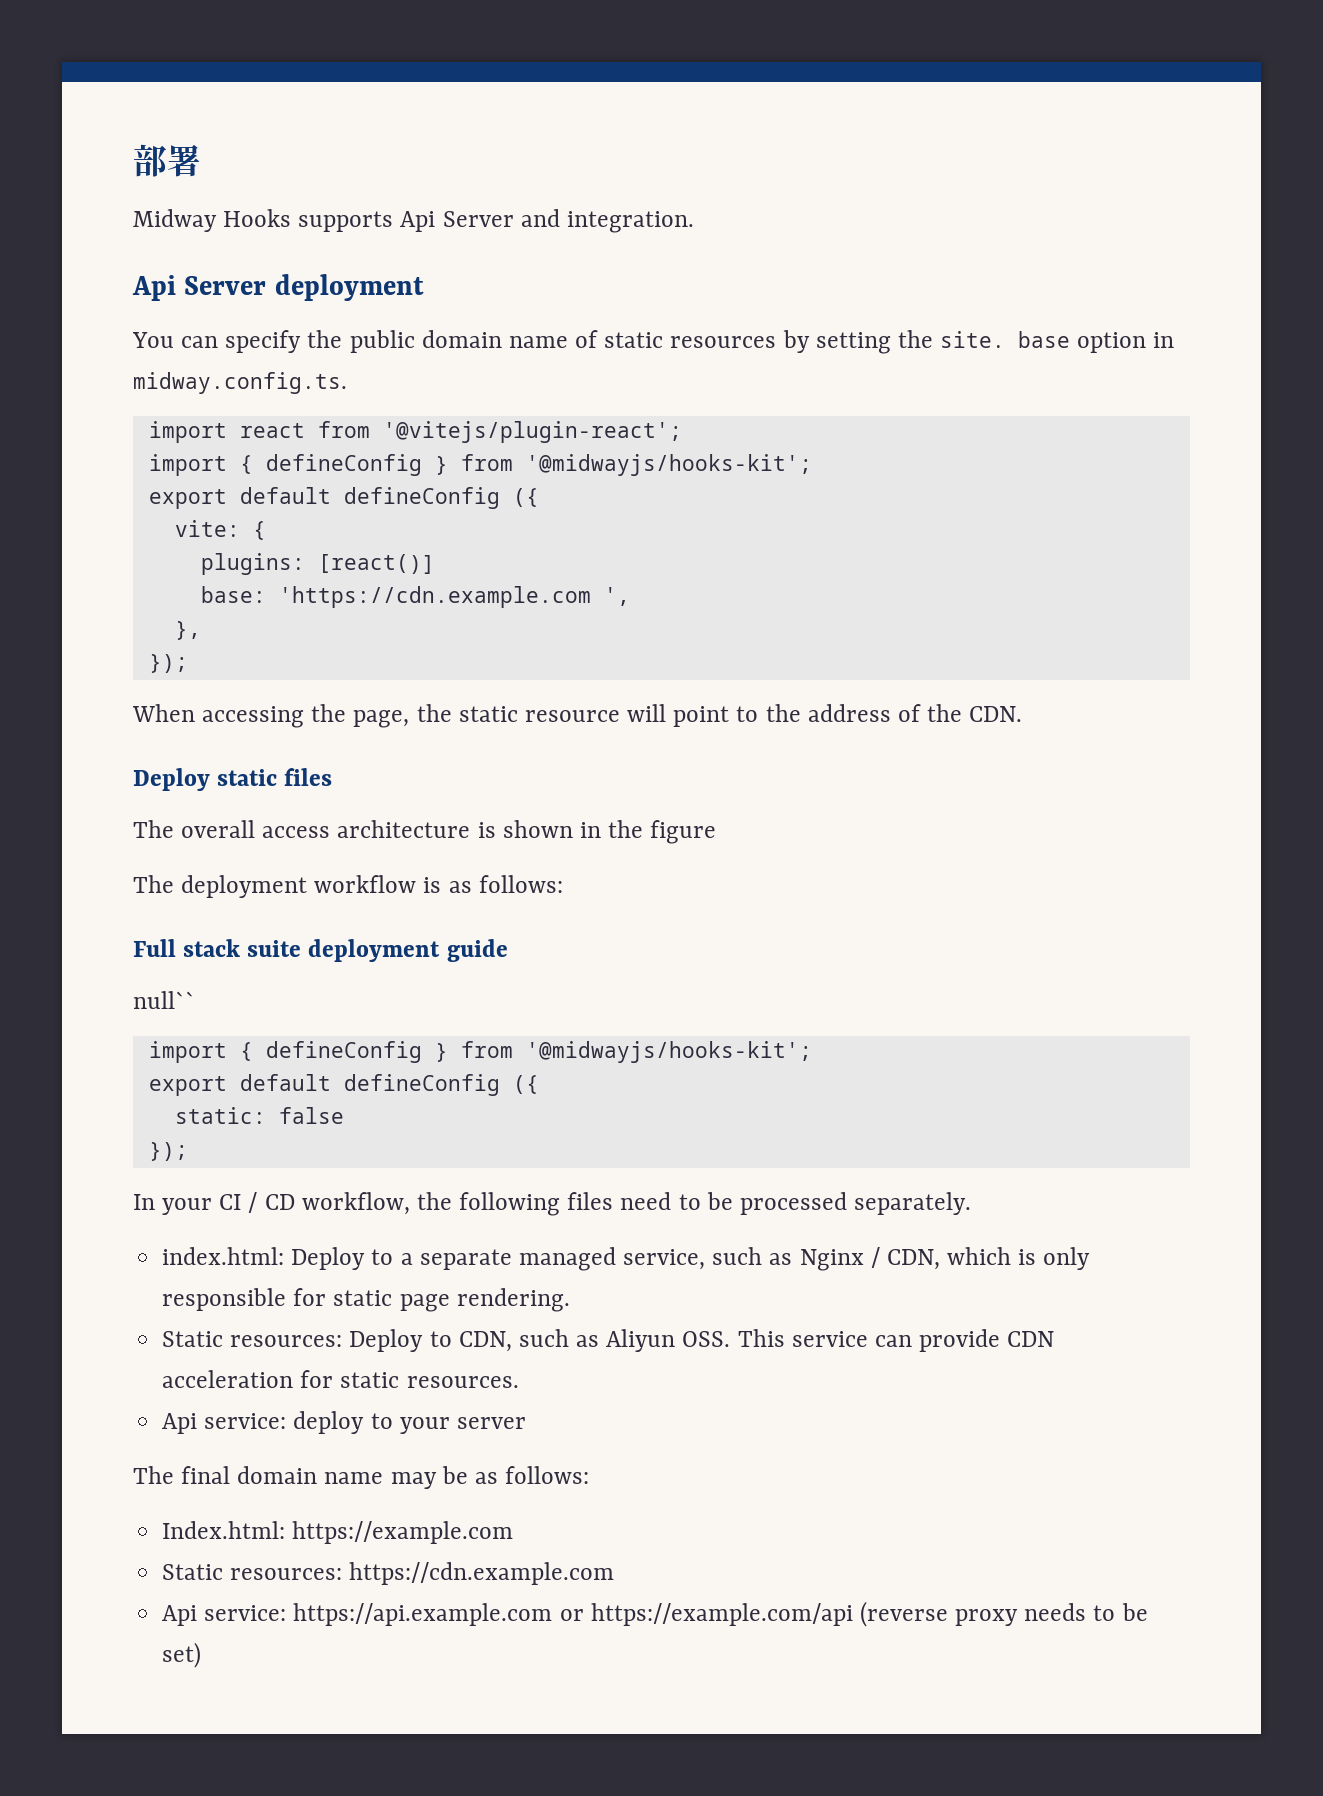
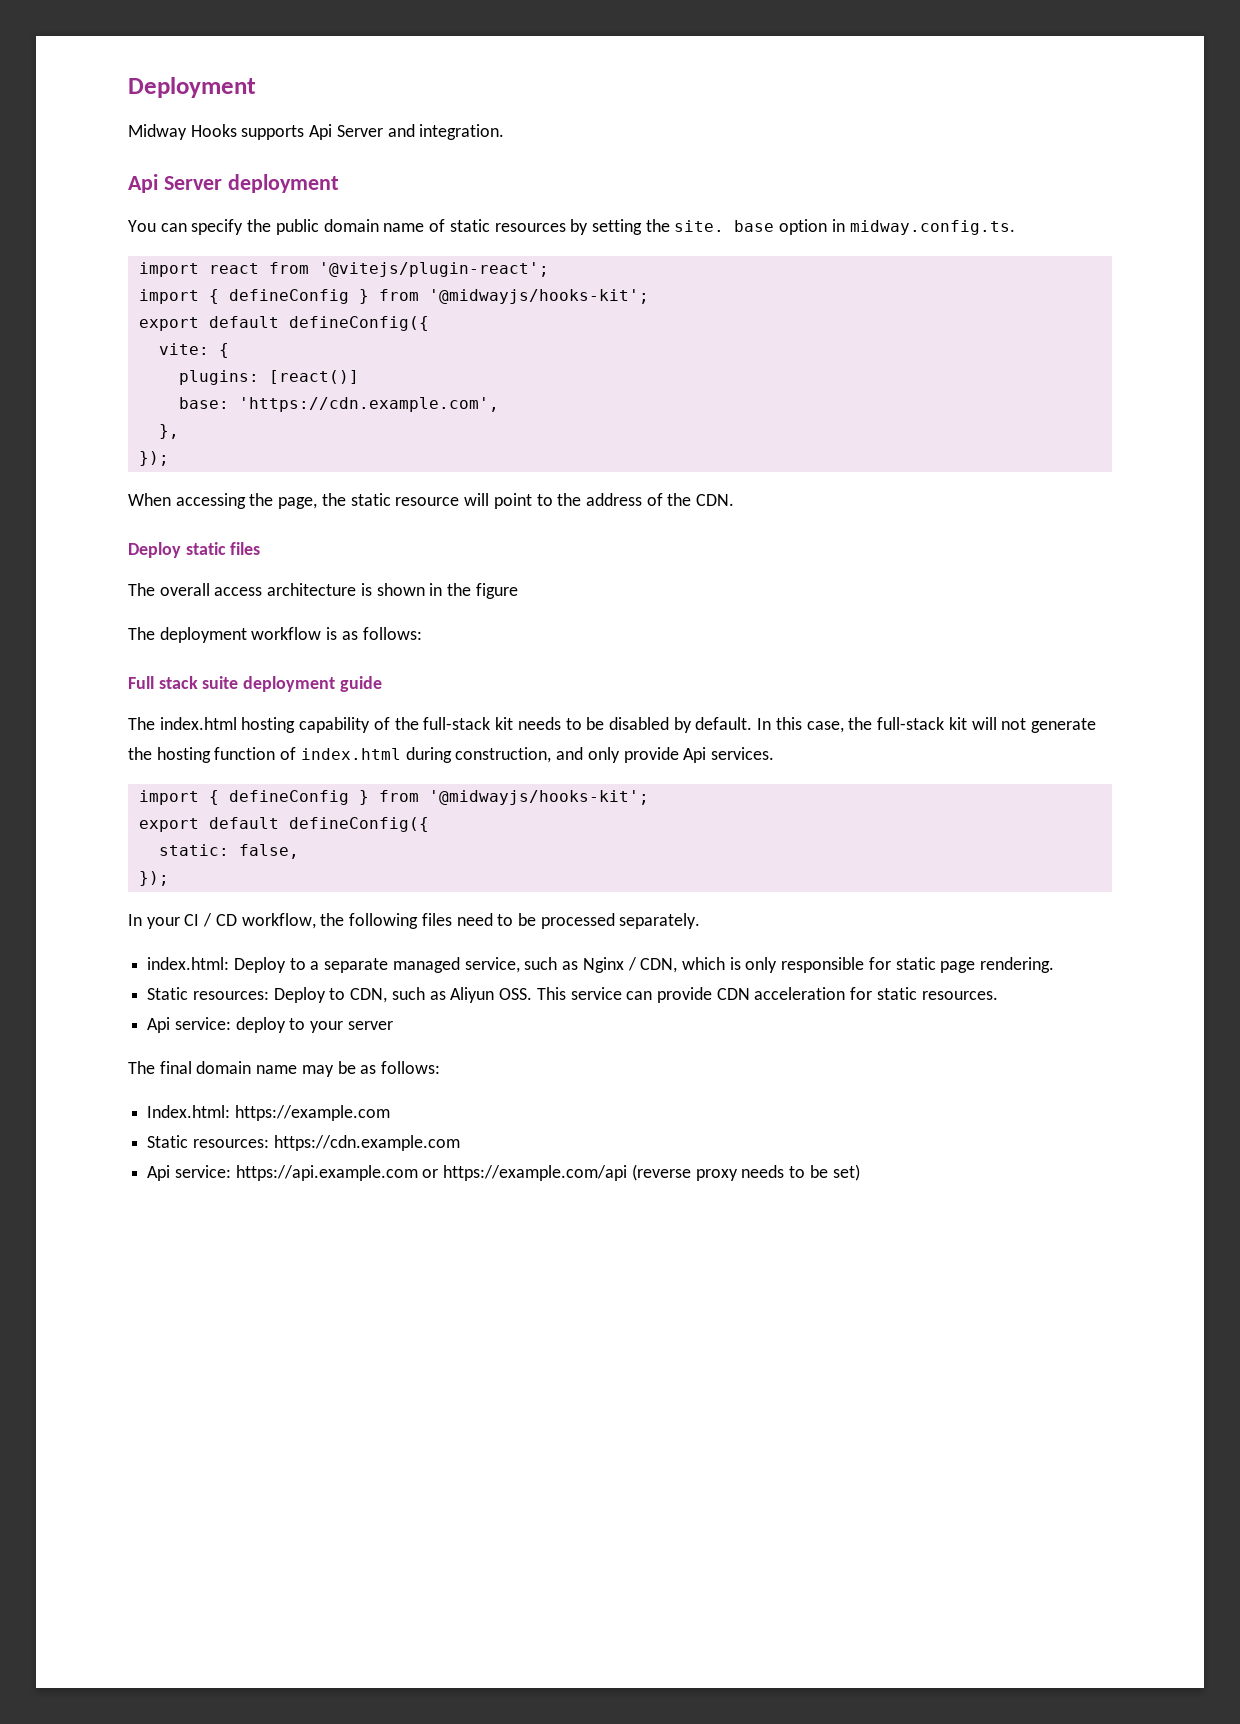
- 部署
+ Deployment
  import react from '@vitejs/plugin-react';
  import { defineConfig } from '@midwayjs/hooks-kit';
- export default defineConfig ({
+ export default defineConfig({
- base: 'https://cdn.example.com ',
+ base: 'https://cdn.example.com',
- null``
+ The index.html hosting capability of the full-stack kit needs to be disabled by default. In this case, the full-stack kit will not generate the hosting function of index.html during construction, and only provide Api services.
  import { defineConfig } from '@midwayjs/hooks-kit';
- export default defineConfig ({
+ export default defineConfig({
- static: false
+ static: false,

